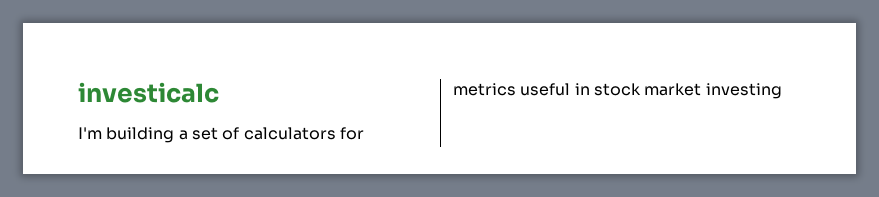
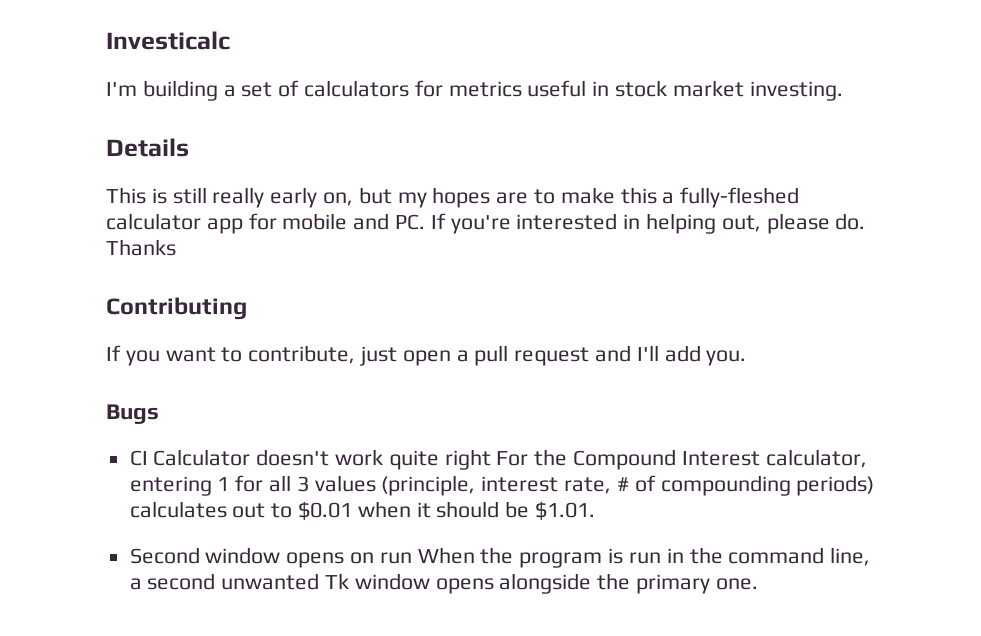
- investicalc
+ Investicalc
- I'm building a set of calculators for metrics useful in stock market investing
+ I'm building a set of calculators for metrics useful in stock market investing.
+ Details
+ This is still really early on, but my hopes are to make this a fully-fleshed calculator app for mobile and PC. If you're interested in helping out, please do. Thanks
+ Contributing
+ If you want to contribute, just open a pull request and I'll add you.
+ Bugs
+ CI Calculator doesn't work quite right For the Compound Interest calculator, entering 1 for all 3 values (principle, interest rate, # of compounding periods) calculates out to $0.01 when it should be $1.01.
+ Second window opens on run When the program is run in the command line, a second unwanted Tk window opens alongside the primary one.

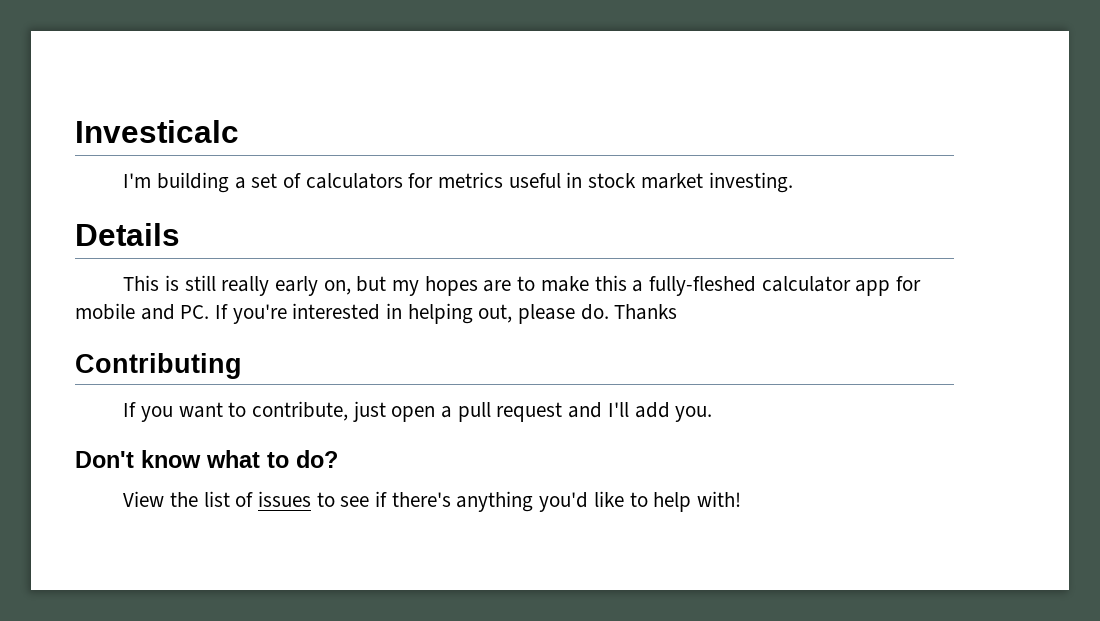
- Bugs
- CI Calculator doesn't work quite right For the Compound Interest calculator, entering 1 for all 3 values (principle, interest rate, # of compounding periods) calculates out to $0.01 when it should be $1.01.
- Second window opens on run When the program is run in the command line, a second unwanted Tk window opens alongside the primary one.
+ Don't know what to do?
+ View the list of issues to see if there's anything you'd like to help with!

